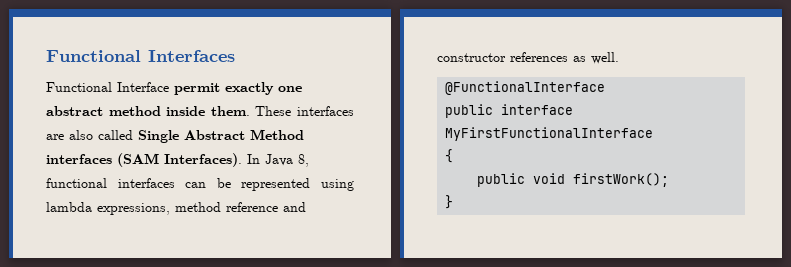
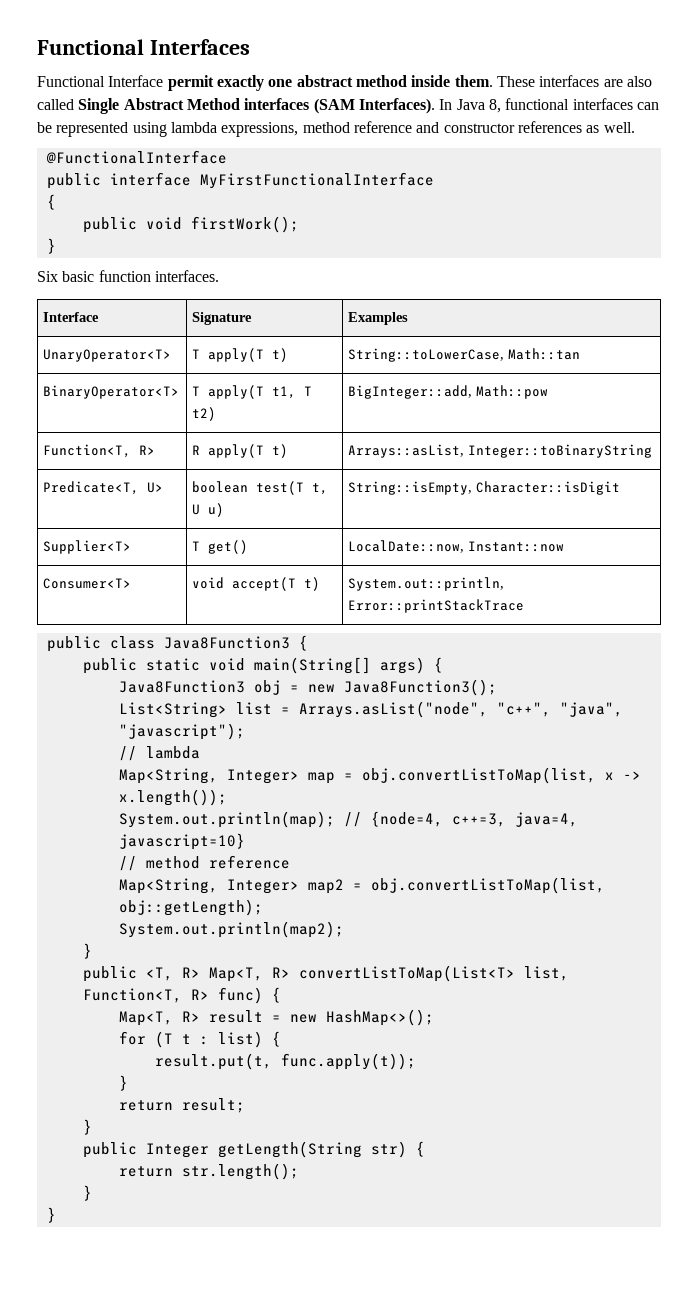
+ Six basic function interfaces.
+ Interface | Signature | Examples
+ UnaryOperator<T> | T apply(T t) | String::toLowerCase, Math::tan
+ BinaryOperator<T> | T apply(T t1, T t2) | BigInteger::add, Math::pow
+ Function<T, R> | R apply(T t) | Arrays::asList, Integer::toBinaryString
+ Predicate<T, U> | boolean test(T t, U u) | String::isEmpty, Character::isDigit
+ Supplier<T> | T get() | LocalDate::now, Instant::now
+ Consumer<T> | void accept(T t) | System.out::println, Error::printStackTrace
+ public class Java8Function3 {
+ public static void main(String[] args) {
+ Java8Function3 obj = new Java8Function3();
+ List<String> list = Arrays.asList("node", "c++", "java", "javascript");
+ // lambda
+ Map<String, Integer> map = obj.convertListToMap(list, x -> x.length());
+ System.out.println(map); // {node=4, c++=3, java=4, javascript=10}
+ // method reference
+ Map<String, Integer> map2 = obj.convertListToMap(list, obj::getLength);
+ System.out.println(map2);
+ }
+ public <T, R> Map<T, R> convertListToMap(List<T> list, Function<T, R> func) {
+ Map<T, R> result = new HashMap<>();
+ for (T t : list) {
+ result.put(t, func.apply(t));
+ }
+ return result;
+ }
+ public Integer getLength(String str) {
+ return str.length();
+ }
+ }

